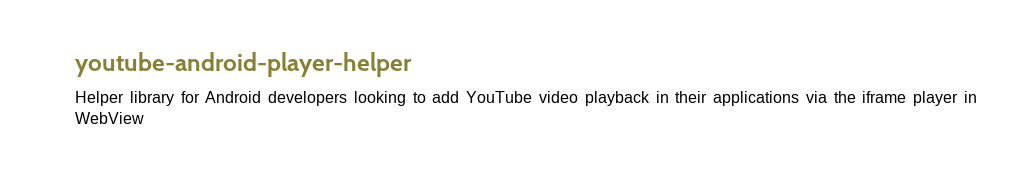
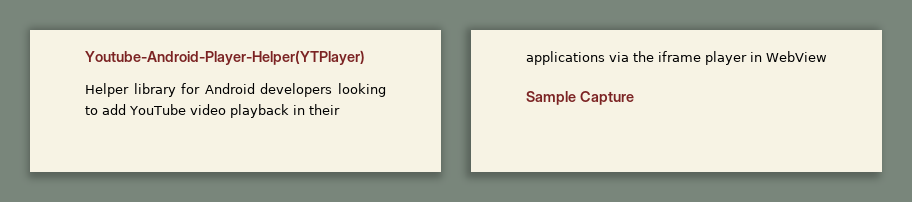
- youtube-android-player-helper
+ Youtube-Android-Player-Helper(YTPlayer)
+ Sample Capture

